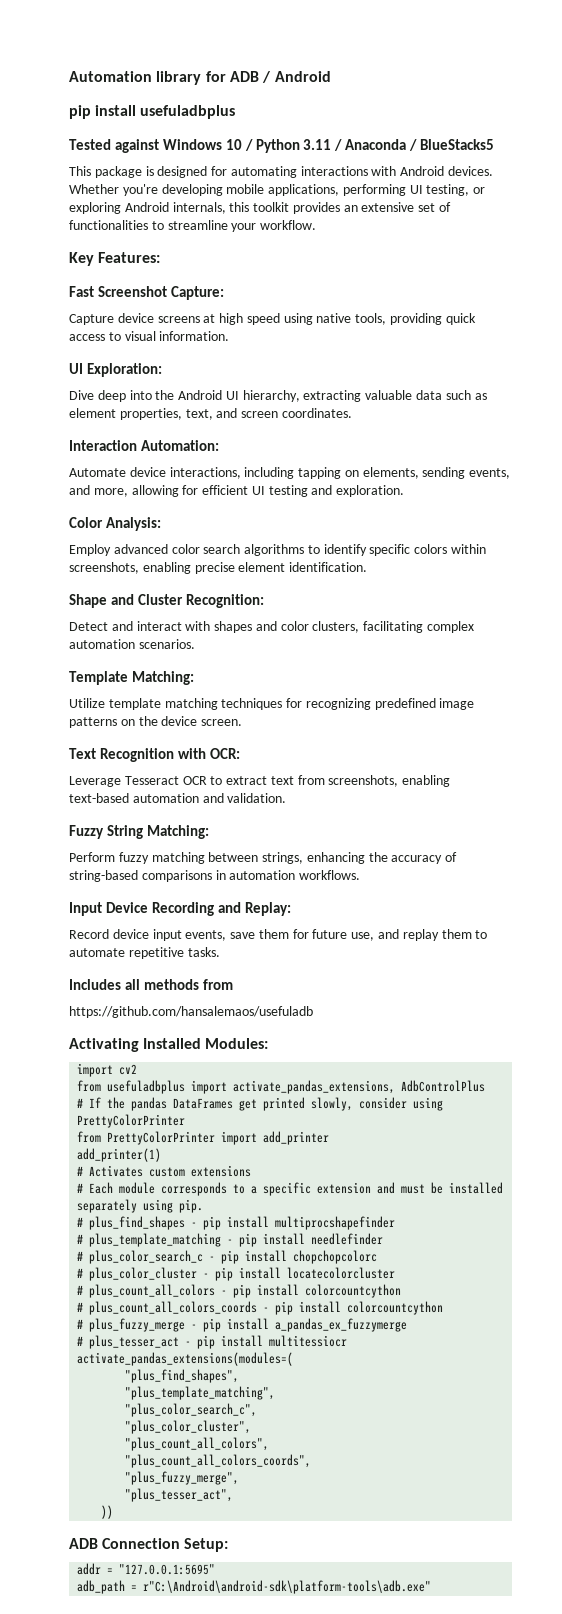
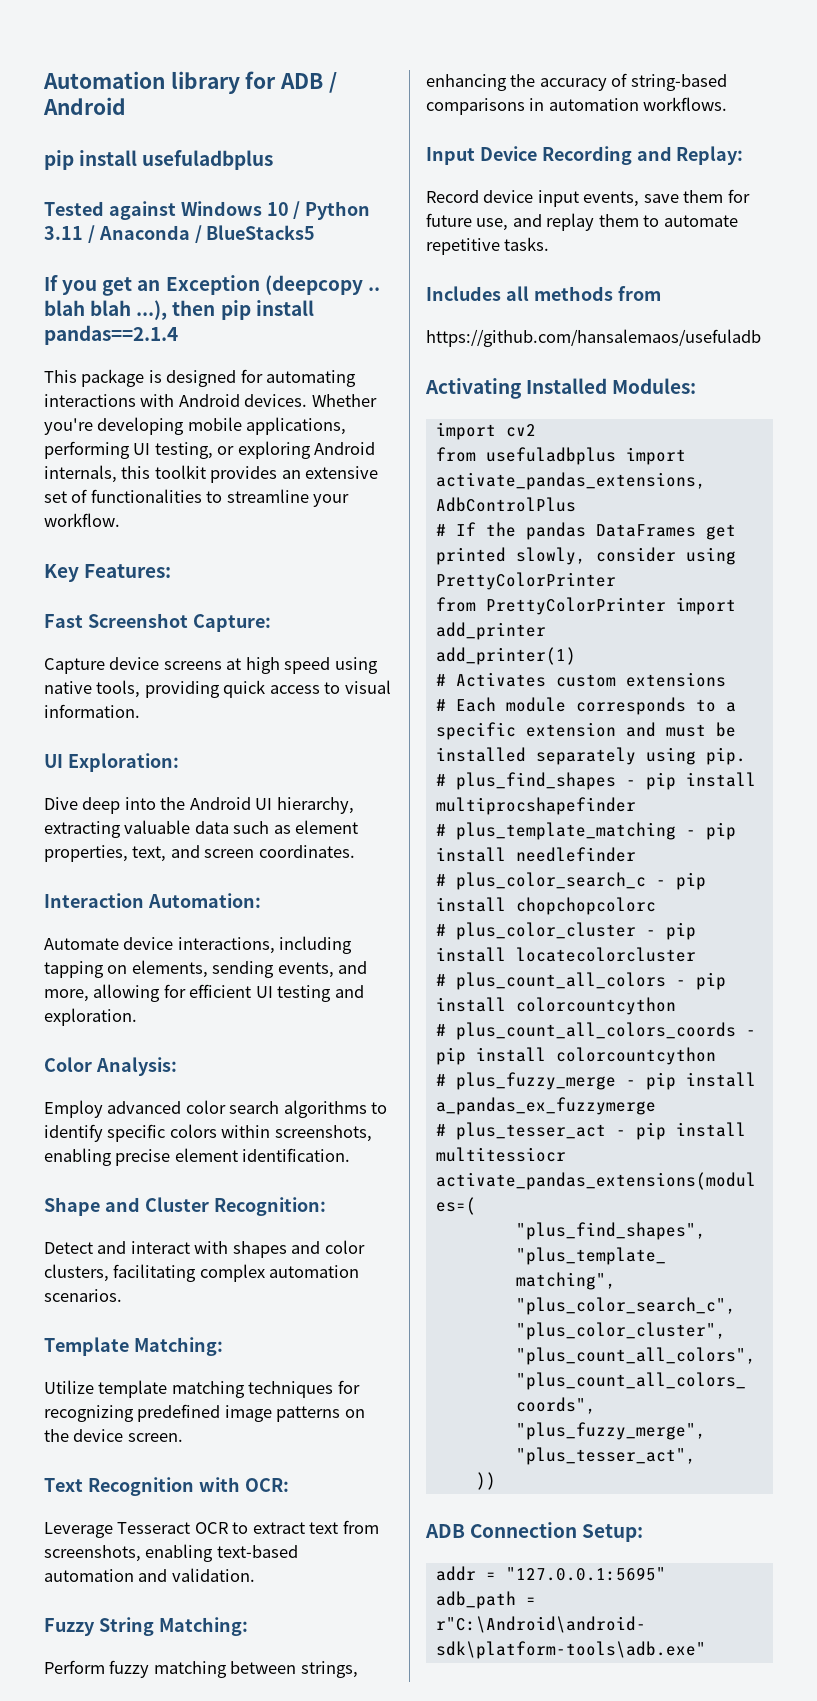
+ If you get an Exception (deepcopy .. blah blah ...), then pip install pandas==2.1.4

